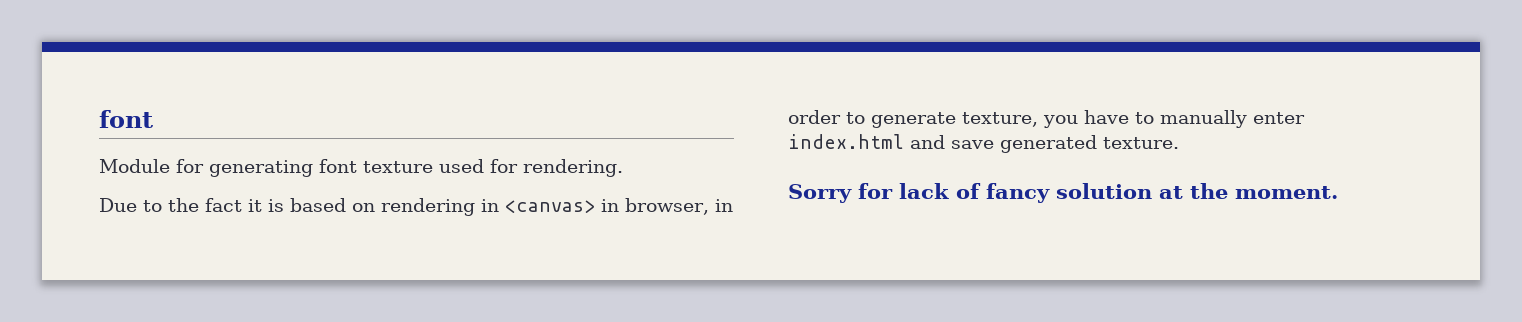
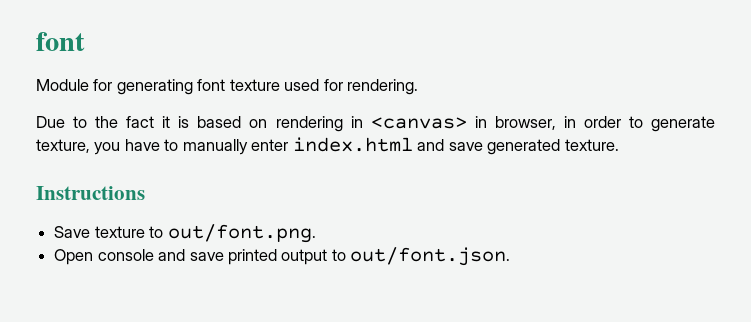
- Sorry for lack of fancy solution at the moment.
+ Instructions
+ Save texture to out/font.png.
+ Open console and save printed output to out/font.json.

